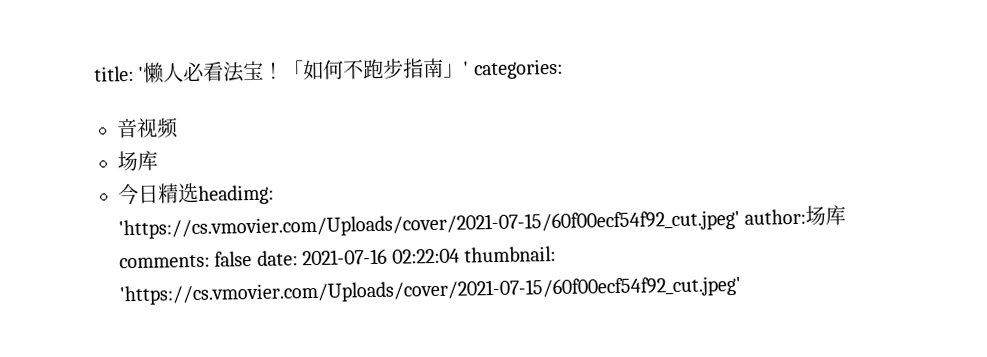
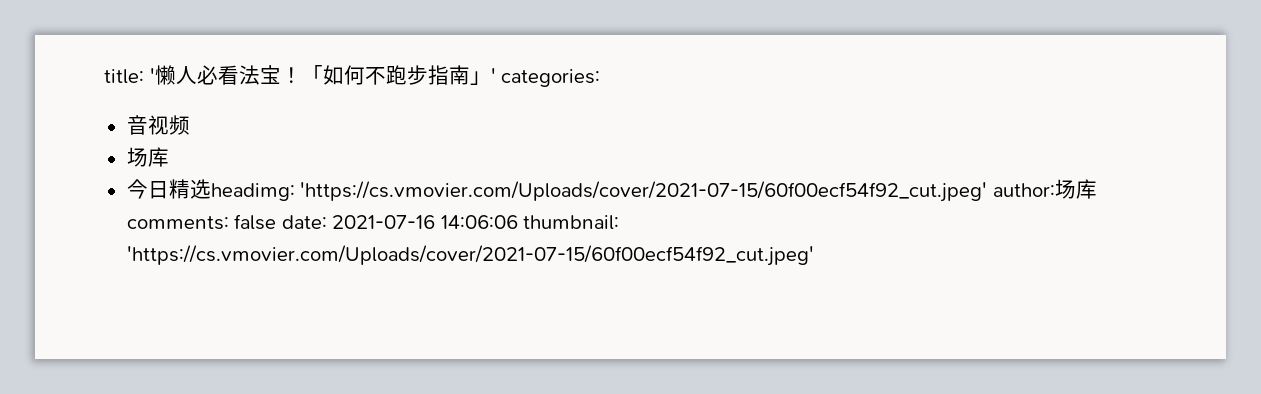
- 今日精选headimg: 'https://cs.vmovier.com/Uploads/cover/2021-07-15/60f00ecf54f92_cut.jpeg' author:场库comments: false date: 2021-07-16 02:22:04 thumbnail: 'https://cs.vmovier.com/Uploads/cover/2021-07-15/60f00ecf54f92_cut.jpeg'
+ 今日精选headimg: 'https://cs.vmovier.com/Uploads/cover/2021-07-15/60f00ecf54f92_cut.jpeg' author:场库comments: false date: 2021-07-16 14:06:06 thumbnail: 'https://cs.vmovier.com/Uploads/cover/2021-07-15/60f00ecf54f92_cut.jpeg'

